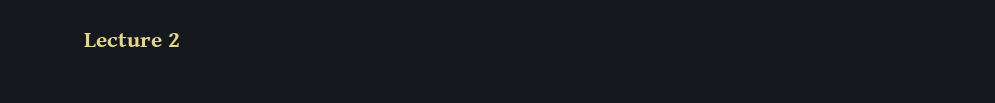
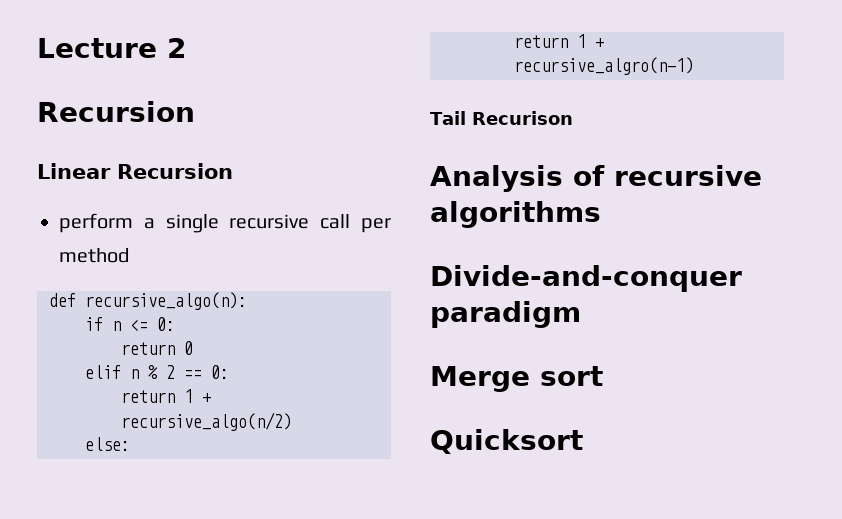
  Lecture 2
+ Recursion
+ Linear Recursion
+ perform a single recursive call per method
+ def recursive_algo(n):
+ if n <= 0:
+ return 0
+ elif n % 2 == 0:
+ return 1 + recursive_algo(n/2)
+ else:
+ return 1 + recursive_algro(n-1)
+ Tail Recurison
+ Analysis of recursive algorithms
+ Divide-and-conquer paradigm
+ Merge sort
+ Quicksort

